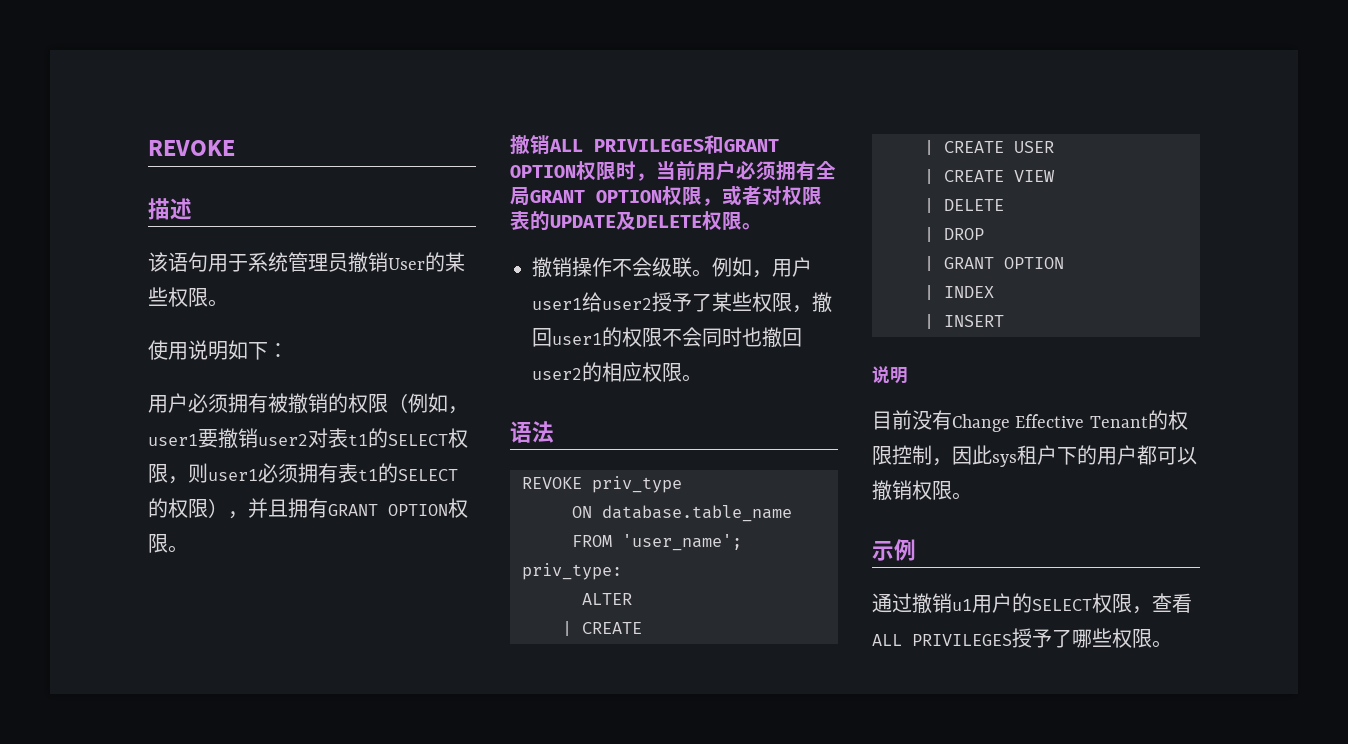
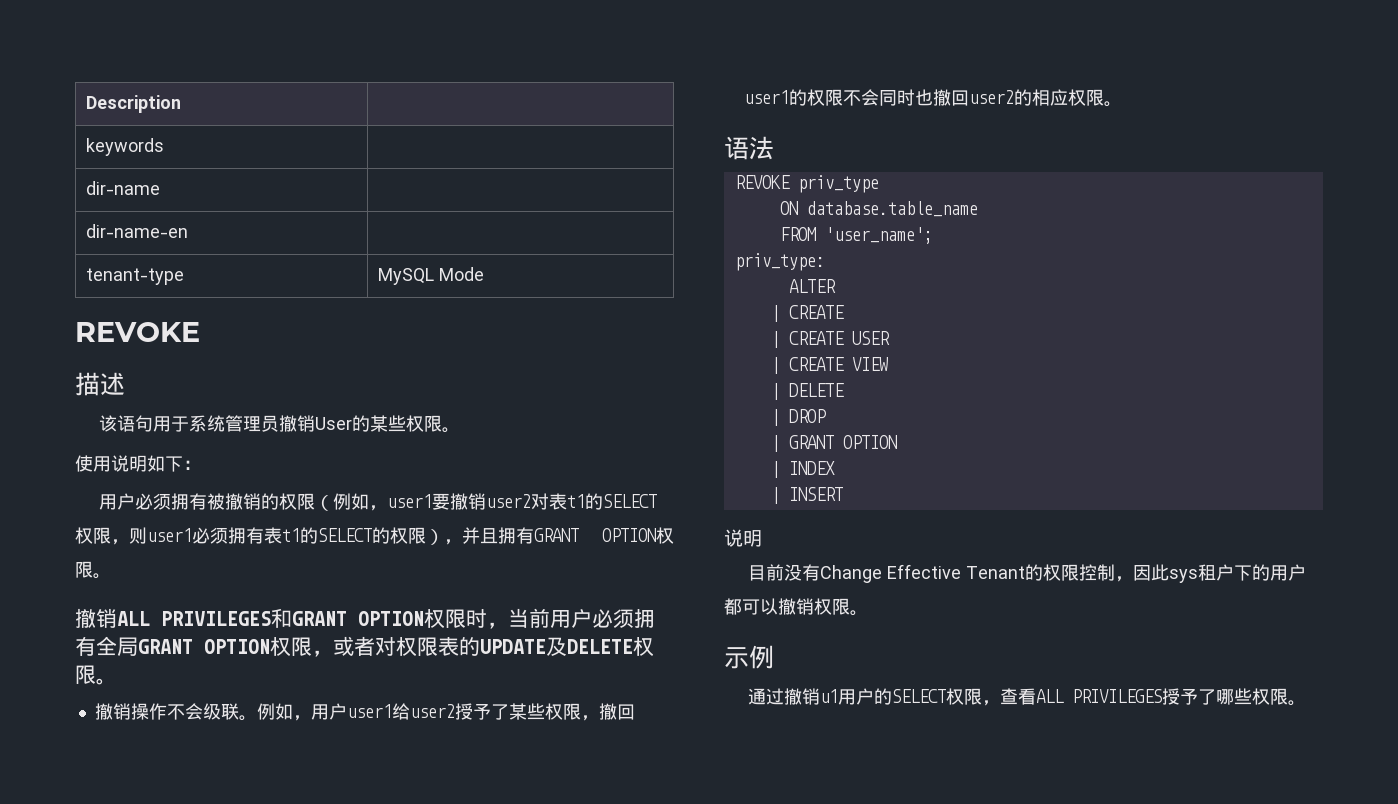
+ Description |
+ keywords |
+ dir-name |
+ dir-name-en |
+ tenant-type | MySQL Mode

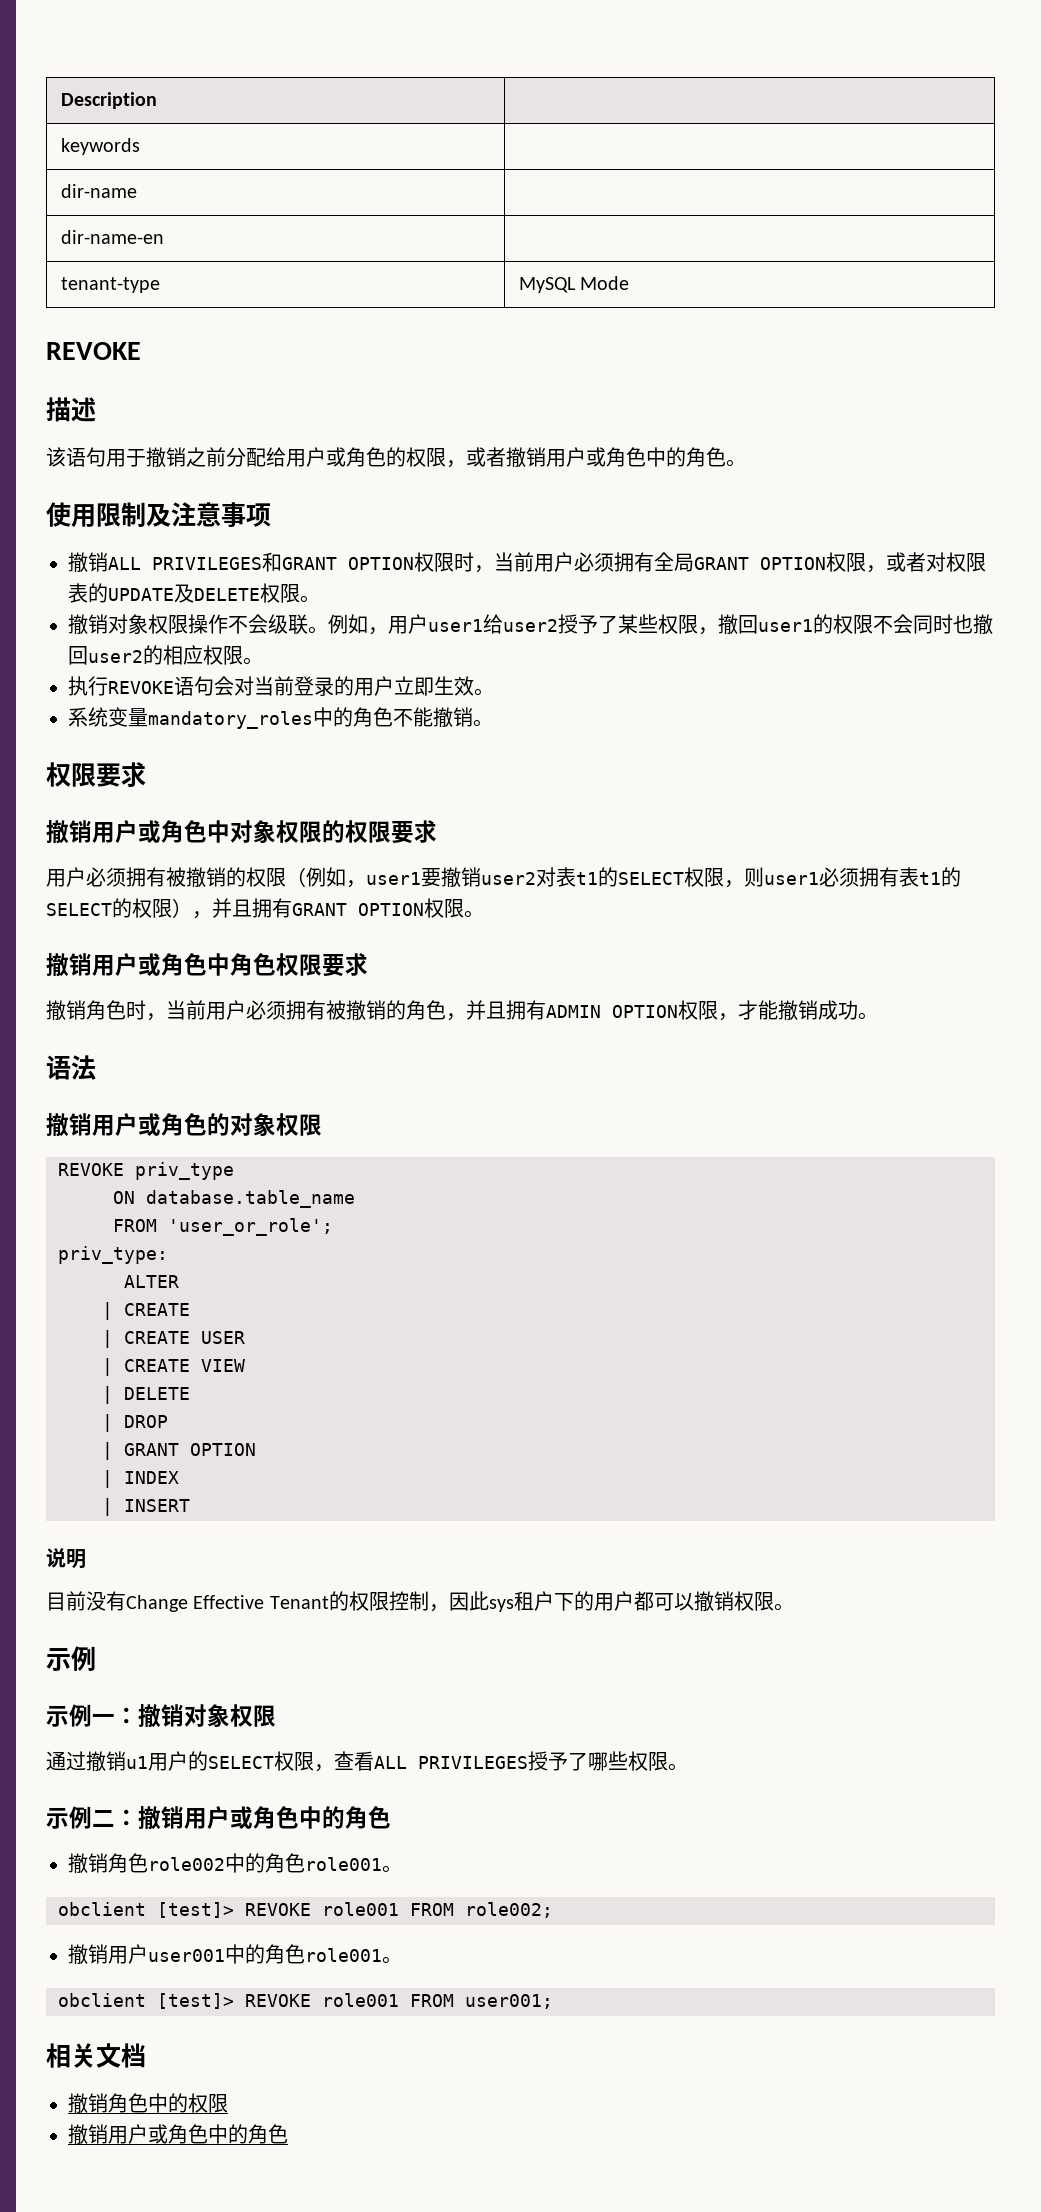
- 该语句用于系统管理员撤销User的某些权限。
- 使用说明如下：
+ 该语句用于撤销之前分配给用户或角色的权限，或者撤销用户或角色中的角色。
+ 使用限制及注意事项
+ 撤销ALL PRIVILEGES和GRANT OPTION权限时，当前用户必须拥有全局GRANT OPTION权限，或者对权限表的UPDATE及DELETE权限。
+ 撤销对象权限操作不会级联。例如，用户user1给user2授予了某些权限，撤回user1的权限不会同时也撤回user2的相应权限。
+ 执行REVOKE语句会对当前登录的用户立即生效。
+ 系统变量mandatory_roles中的角色不能撤销。
+ 权限要求
+ 撤销用户或角色中对象权限的权限要求
- 撤销ALL PRIVILEGES和GRANT OPTION权限时，当前用户必须拥有全局GRANT OPTION权限，或者对权限表的UPDATE及DELETE权限。
- 撤销操作不会级联。例如，用户user1给user2授予了某些权限，撤回user1的权限不会同时也撤回user2的相应权限。
+ 撤销用户或角色中角色权限要求
+ 撤销角色时，当前用户必须拥有被撤销的角色，并且拥有ADMIN OPTION权限，才能撤销成功。
  语法
+ 撤销用户或角色的对象权限
- FROM 'user_name';
+ FROM 'user_or_role';
+ 示例一：撤销对象权限
+ 示例二：撤销用户或角色中的角色
+ 撤销角色role002中的角色role001。
+ obclient [test]> REVOKE role001 FROM role002;
+ 撤销用户user001中的角色role001。
+ obclient [test]> REVOKE role001 FROM user001;
+ 相关文档
+ 撤销角色中的权限
+ 撤销用户或角色中的角色

